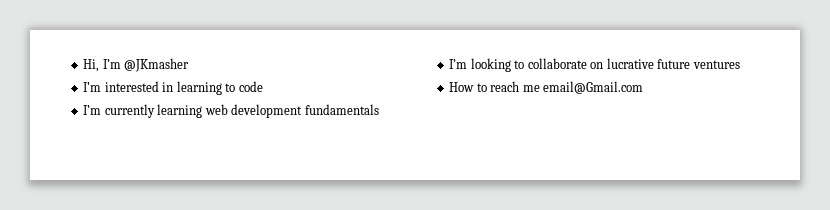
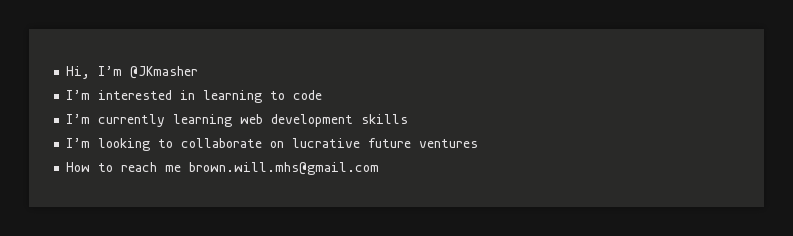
- I’m currently learning web development fundamentals
+ I’m currently learning web development skills
- How to reach me email@Gmail.com
+ How to reach me brown.will.mhs@gmail.com

